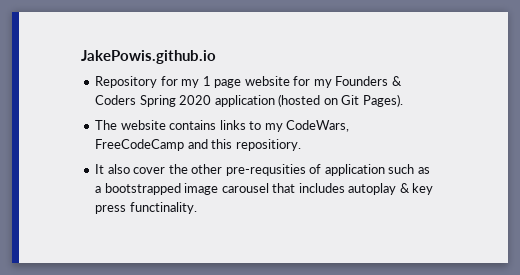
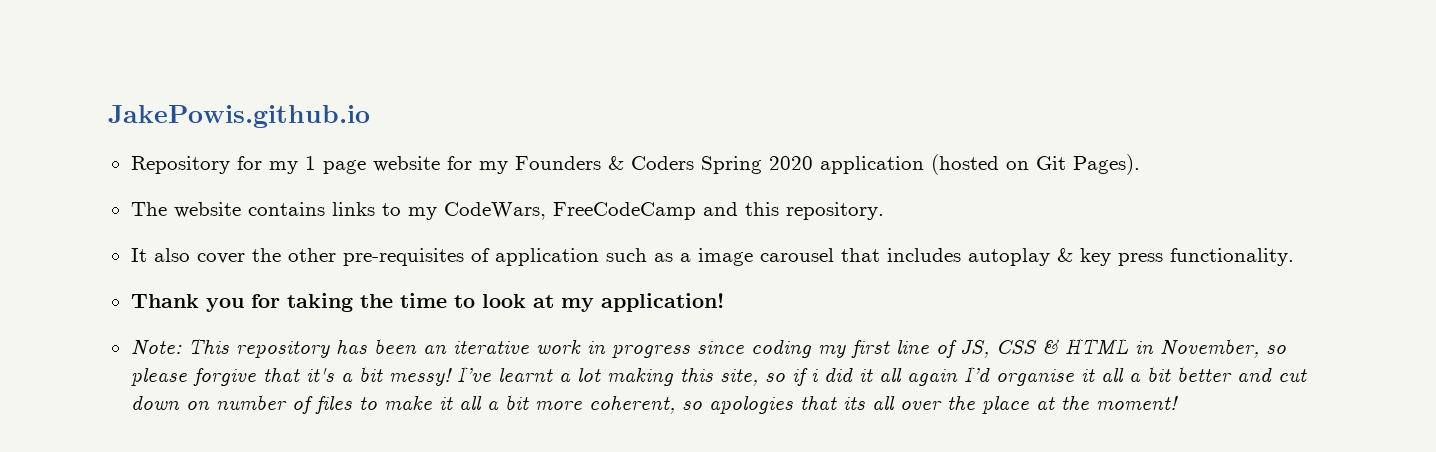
- The website contains links to my CodeWars, FreeCodeCamp and this repositiory.
+ The website contains links to my CodeWars, FreeCodeCamp and this repository.
- It also cover the other pre-requsities of application such as a bootstrapped image carousel that includes autoplay & key press functinality.
+ It also cover the other pre-requisites of application such as a image carousel that includes autoplay & key press functionality.
+ Thank you for taking the time to look at my application!
+ Note: This repository has been an iterative work in progress since coding my first line of JS, CSS & HTML in November, so please forgive that it's a bit messy! I’ve learnt a lot making this site, so if i did it all again I’d organise it all a bit better and cut down on number of files to make it all a bit more coherent, so apologies that its all over the place at the moment!

